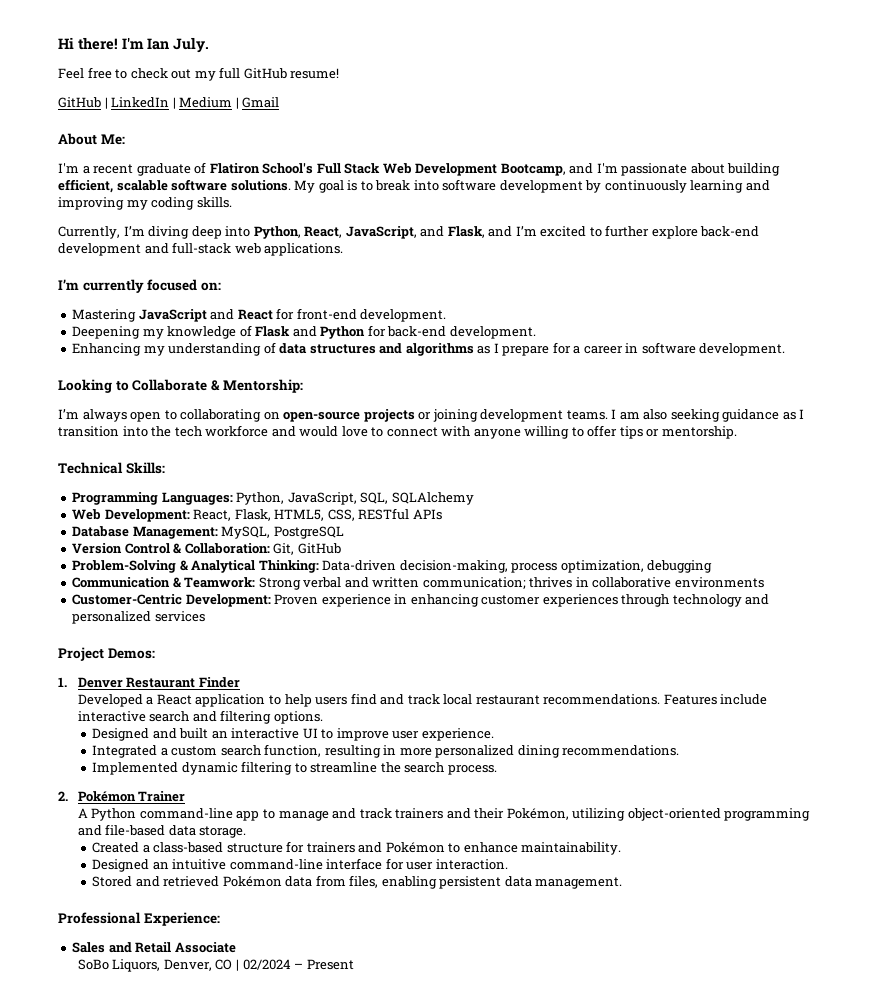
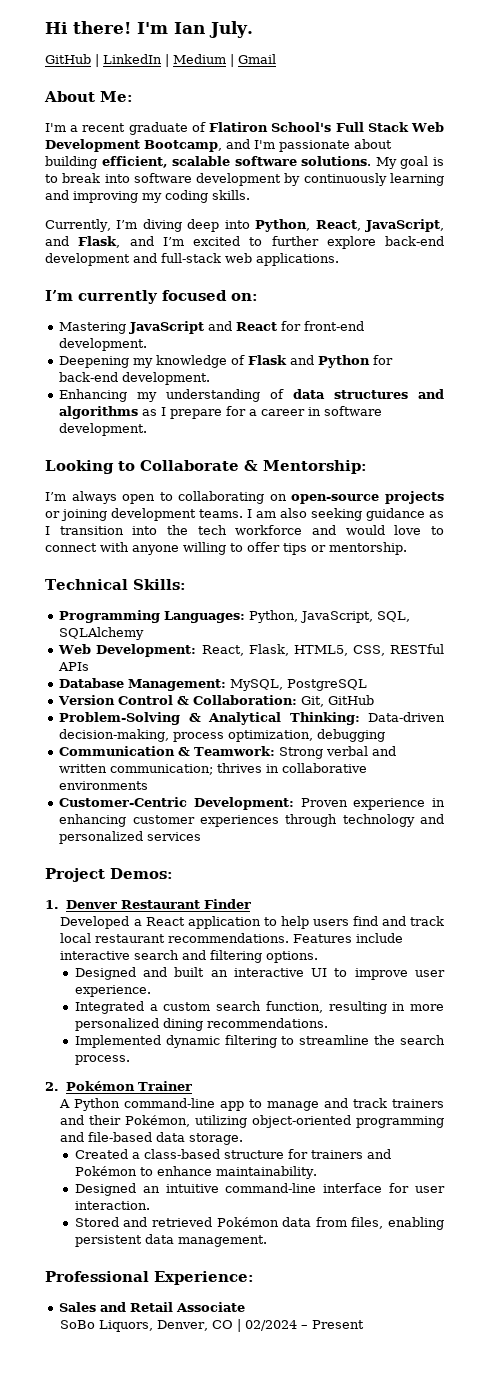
- Feel free to check out my full GitHub resume!

